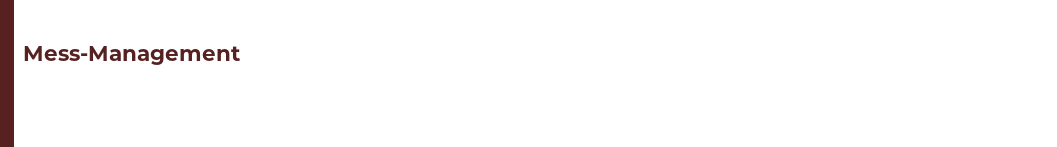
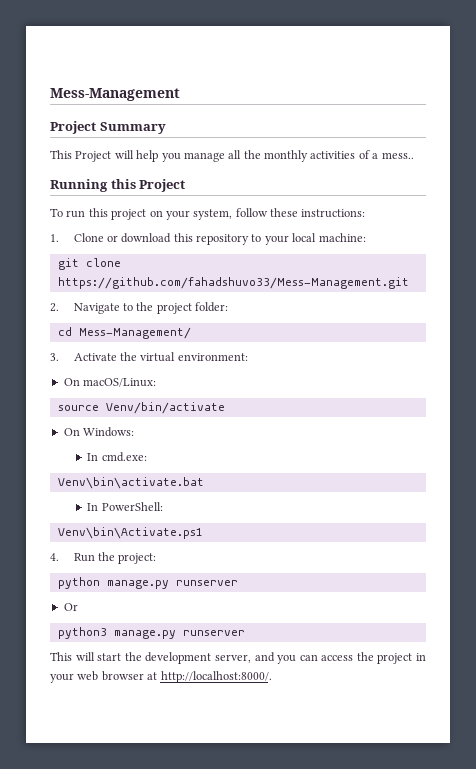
+ Project Summary
+ This Project will help you manage all the monthly activities of a mess..
+ Running this Project
+ To run this project on your system, follow these instructions:
+ 1. Clone or download this repository to your local machine:
+ git clone https://github.com/fahadshuvo33/Mess-Management.git
+ 2. Navigate to the project folder:
+ cd Mess-Management/
+ 3. Activate the virtual environment:
+ On macOS/Linux:
+ source Venv/bin/activate
+ On Windows:
+ In cmd.exe:
+ Venv\bin\activate.bat
+ In PowerShell:
+ Venv\bin\Activate.ps1
+ 4. Run the project:
+ python manage.py runserver
+ Or
+ python3 manage.py runserver
+ This will start the development server, and you can access the project in your web browser at http://localhost:8000/.

